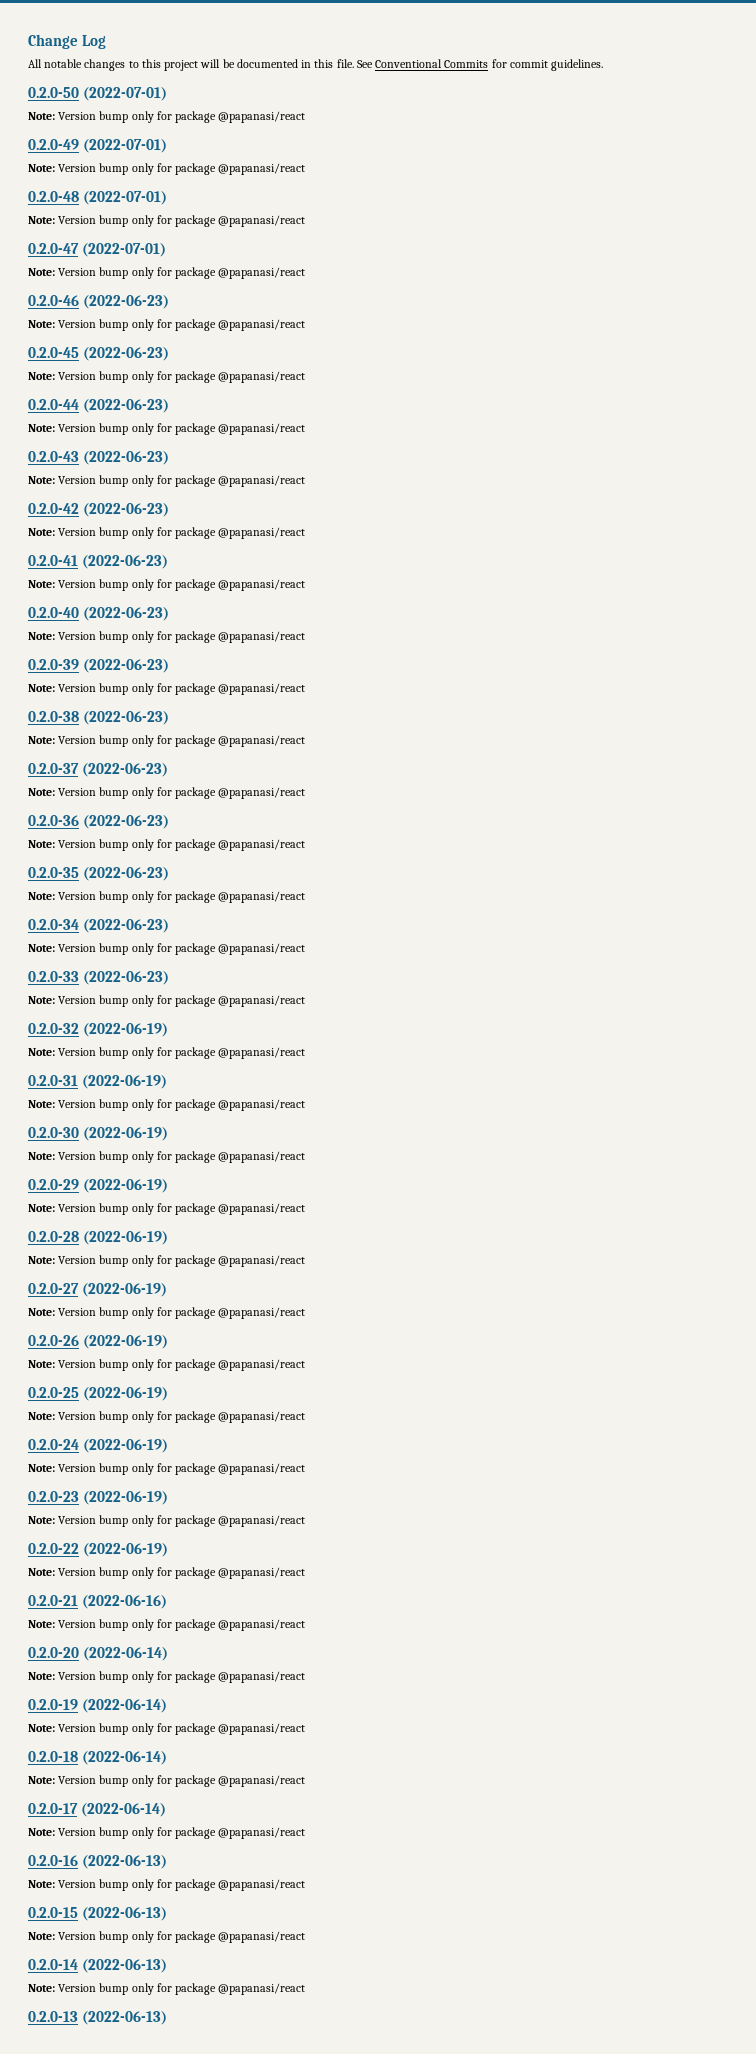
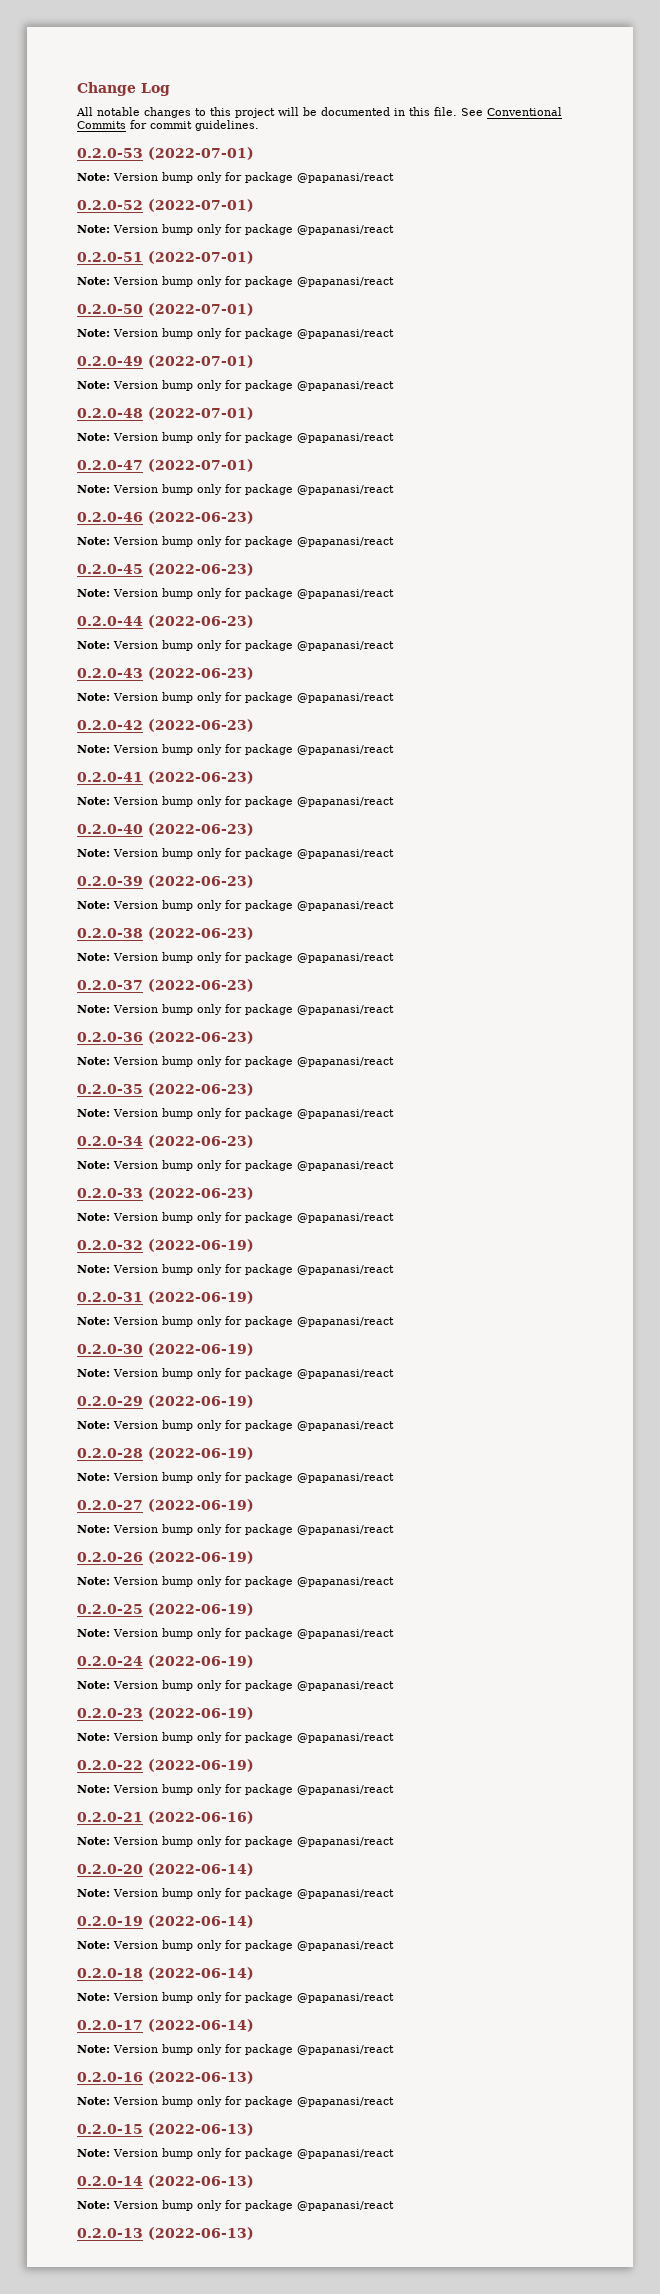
+ 0.2.0-53 (2022-07-01)
+ Note: Version bump only for package @papanasi/react
+ 0.2.0-52 (2022-07-01)
+ Note: Version bump only for package @papanasi/react
+ 0.2.0-51 (2022-07-01)
+ Note: Version bump only for package @papanasi/react

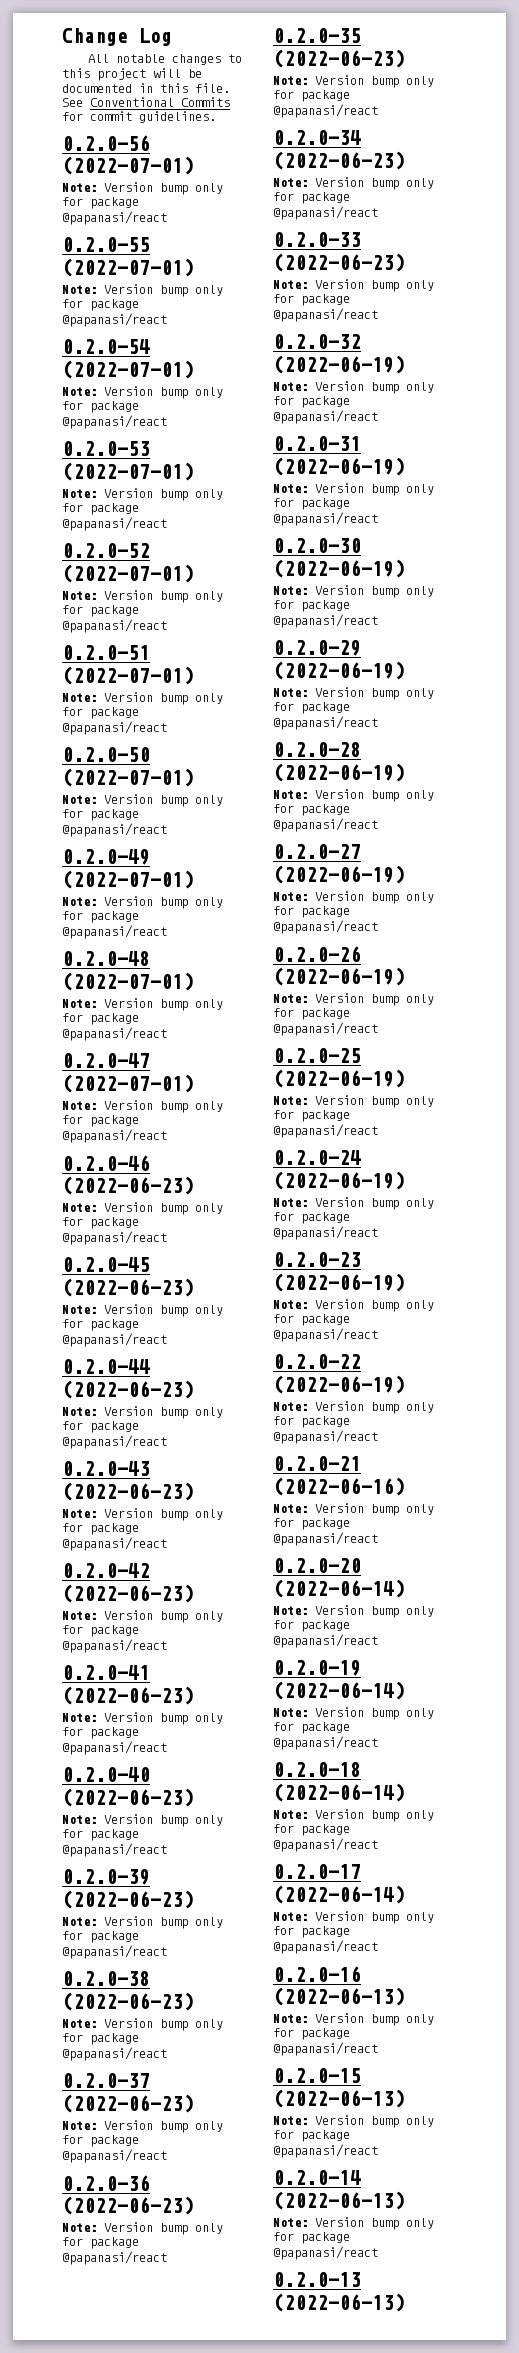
+ 0.2.0-56 (2022-07-01)
+ Note: Version bump only for package @papanasi/react
+ 0.2.0-55 (2022-07-01)
+ Note: Version bump only for package @papanasi/react
+ 0.2.0-54 (2022-07-01)
+ Note: Version bump only for package @papanasi/react

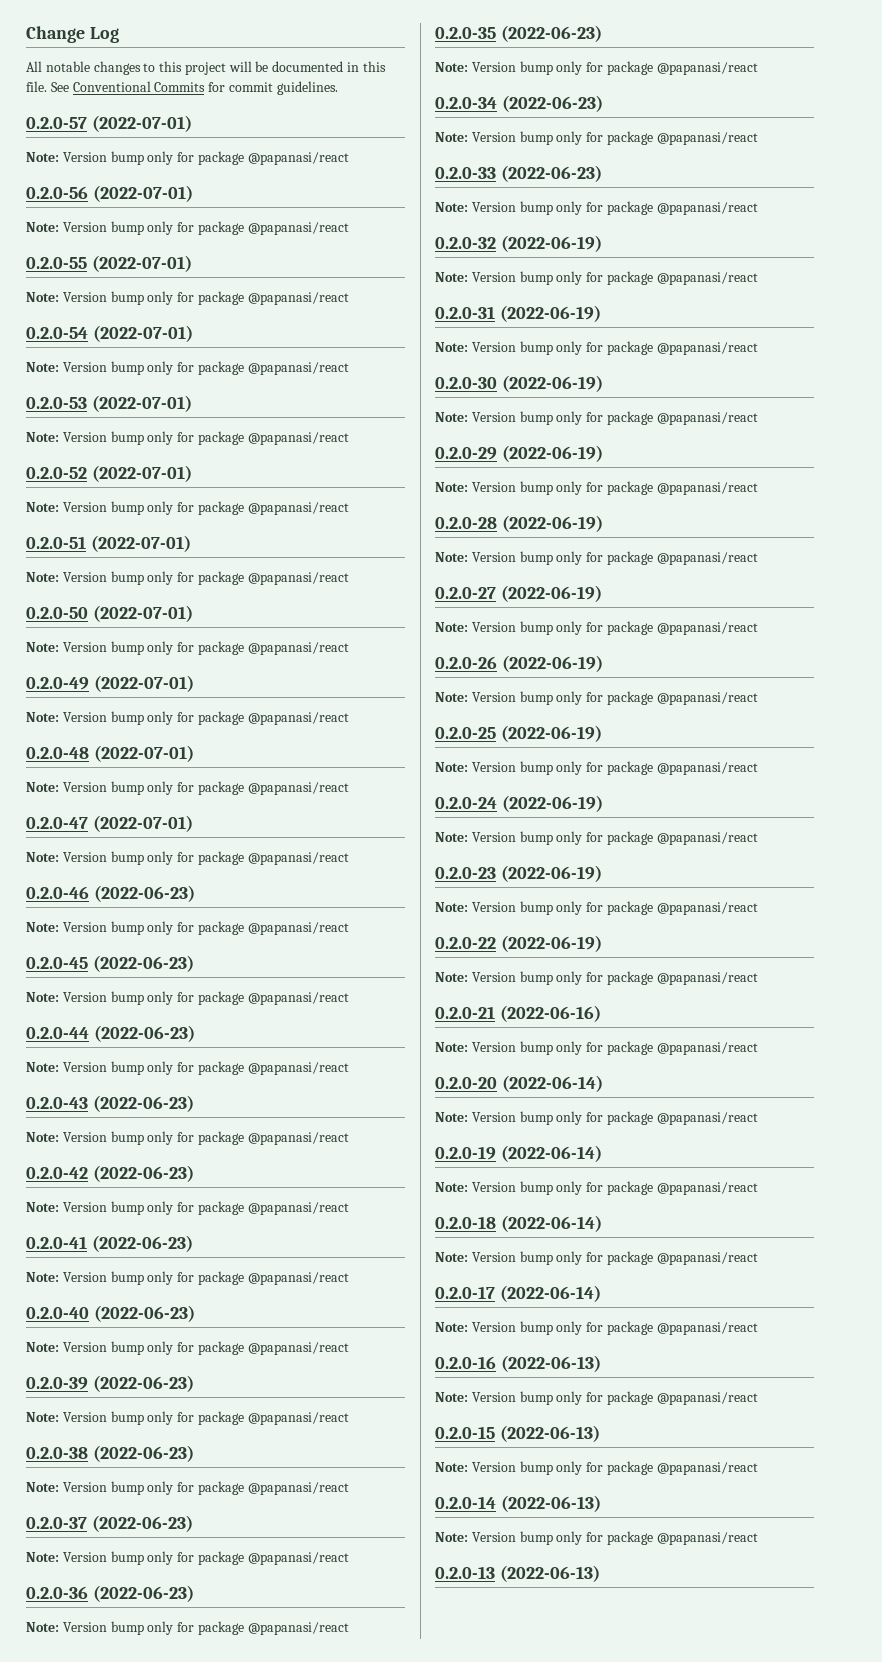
+ 0.2.0-57 (2022-07-01)
+ Note: Version bump only for package @papanasi/react

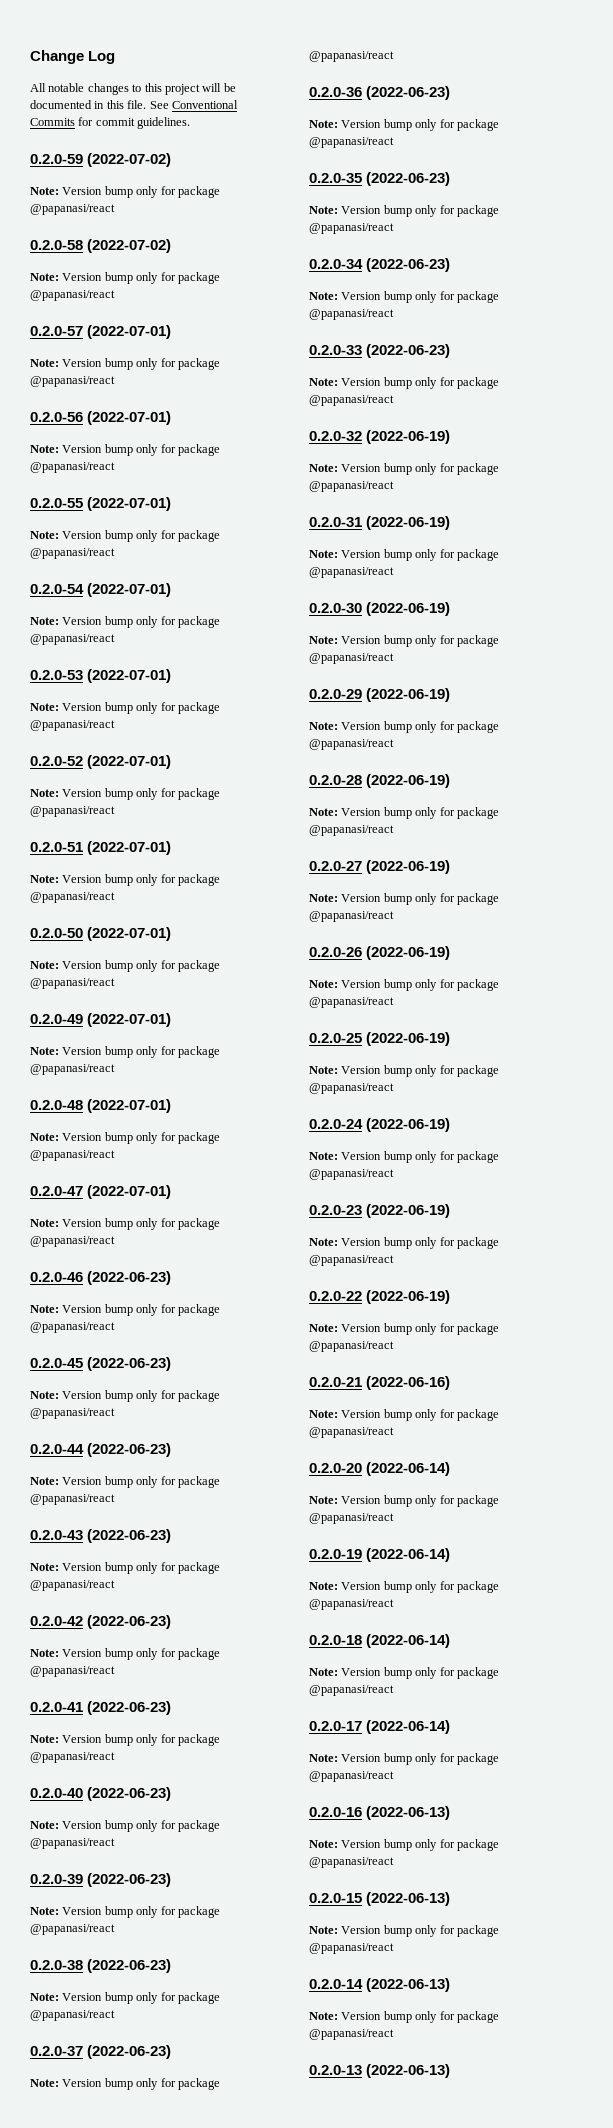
+ 0.2.0-59 (2022-07-02)
+ Note: Version bump only for package @papanasi/react
+ 0.2.0-58 (2022-07-02)
+ Note: Version bump only for package @papanasi/react

